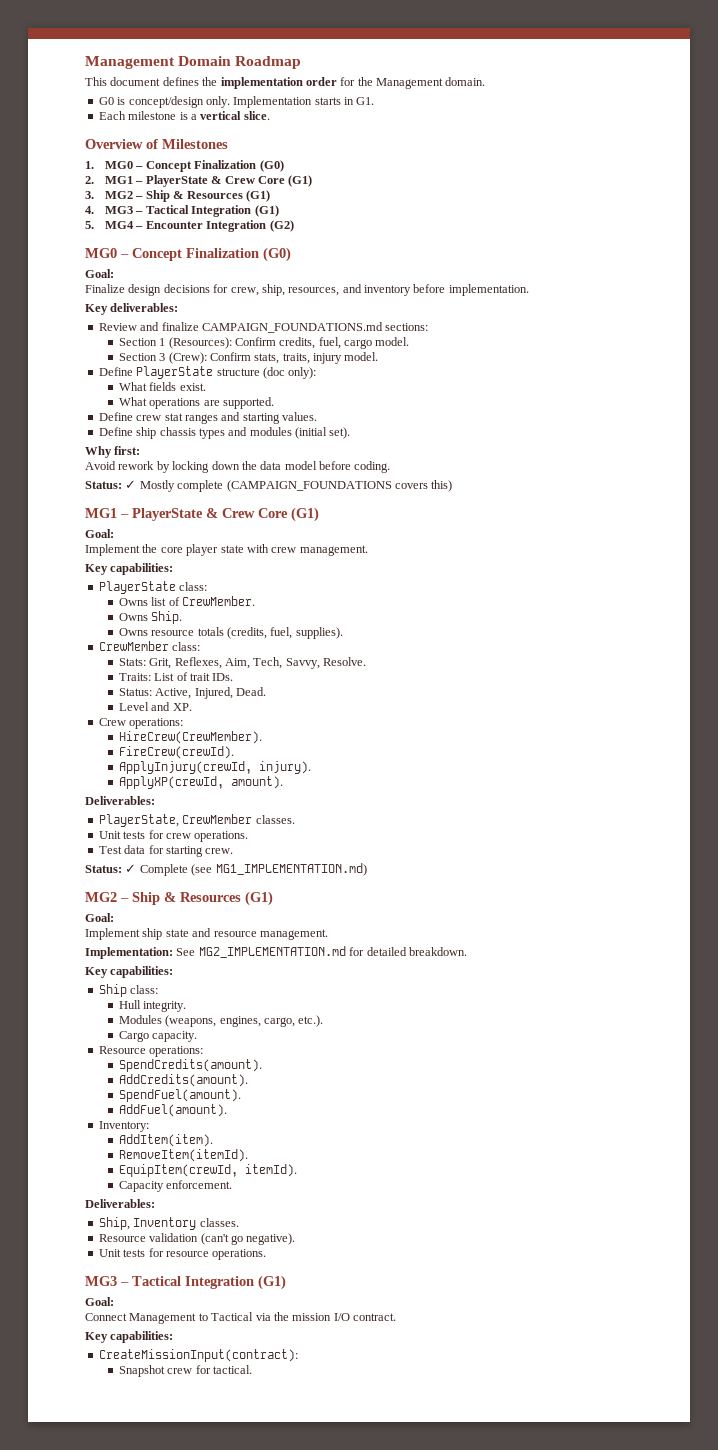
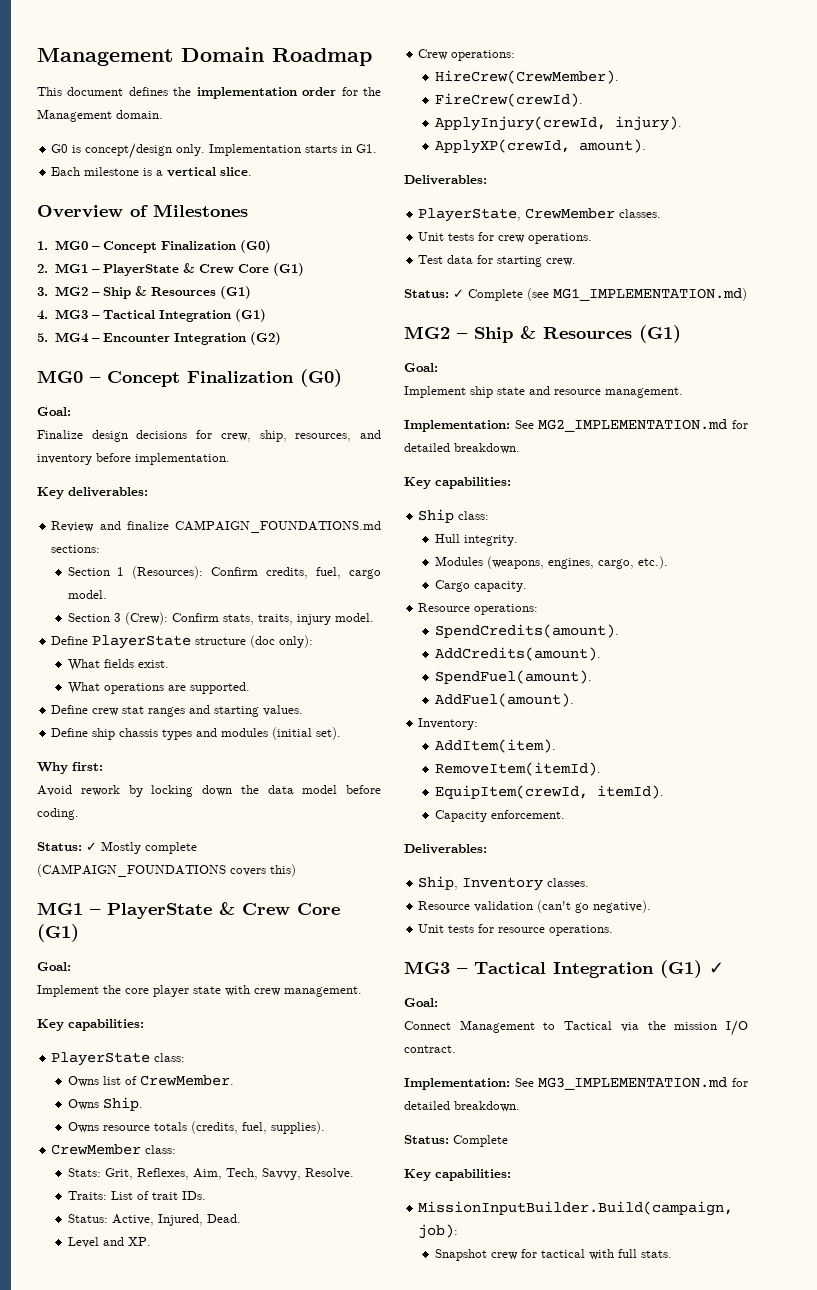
  Unit tests for resource operations.
- MG3 – Tactical Integration (G1)
+ MG3 – Tactical Integration (G1) ✓
  Connect Management to Tactical via the mission I/O contract.
+ Implementation: See MG3_IMPLEMENTATION.md for detailed breakdown.
+ Status: Complete
  Key capabilities:
- CreateMissionInput(contract):
+ MissionInputBuilder.Build(campaign, job):
- Snapshot crew for tactical.
+ Snapshot crew for tactical with full stats.

